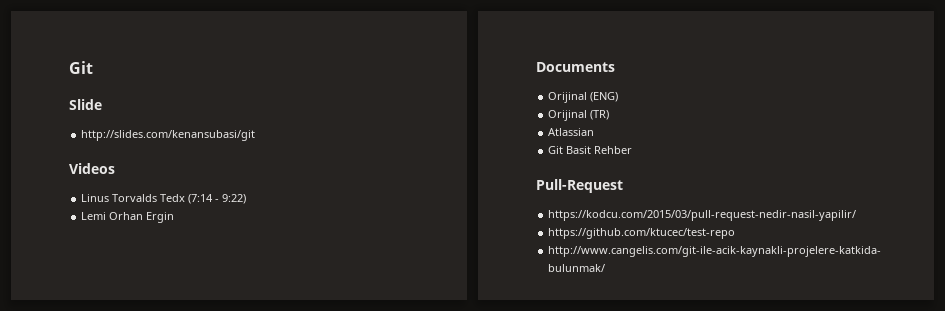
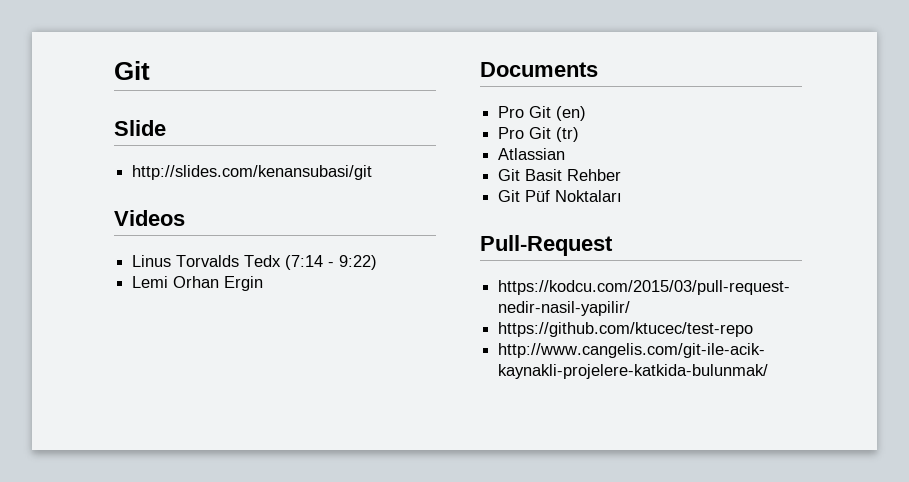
- Orijinal (ENG)
- Orijinal (TR)
+ Pro Git (en)
+ Pro Git (tr)
+ Git Püf Noktaları

